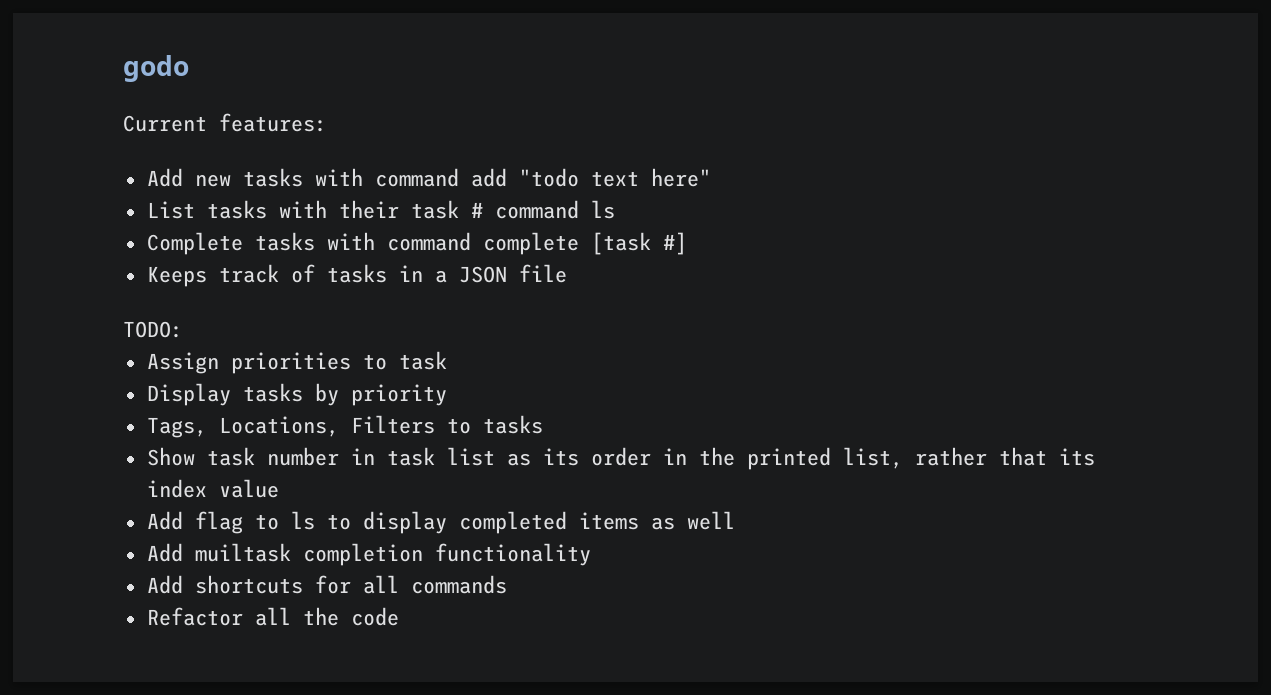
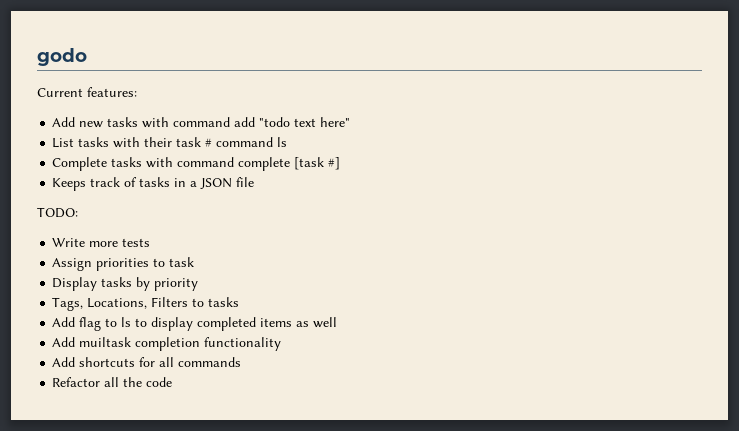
+ Write more tests
- Show task number in task list as its order in the printed list, rather that its index value

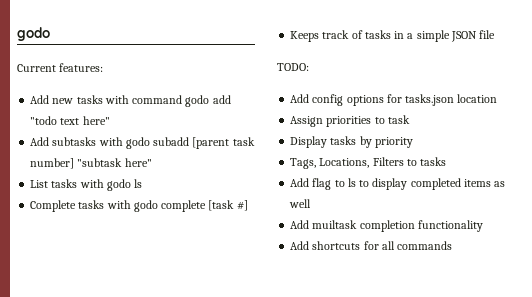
- Add new tasks with command add "todo text here"
+ Add new tasks with command godo add "todo text here"
+ Add subtasks with godo subadd [parent task number] "subtask here"
- List tasks with their task # command ls
+ List tasks with godo ls
- Complete tasks with command complete [task #]
+ Complete tasks with godo complete [task #]
- Keeps track of tasks in a JSON file
+ Keeps track of tasks in a simple JSON file
- Write more tests
+ Add config options for tasks.json location
- Refactor all the code

